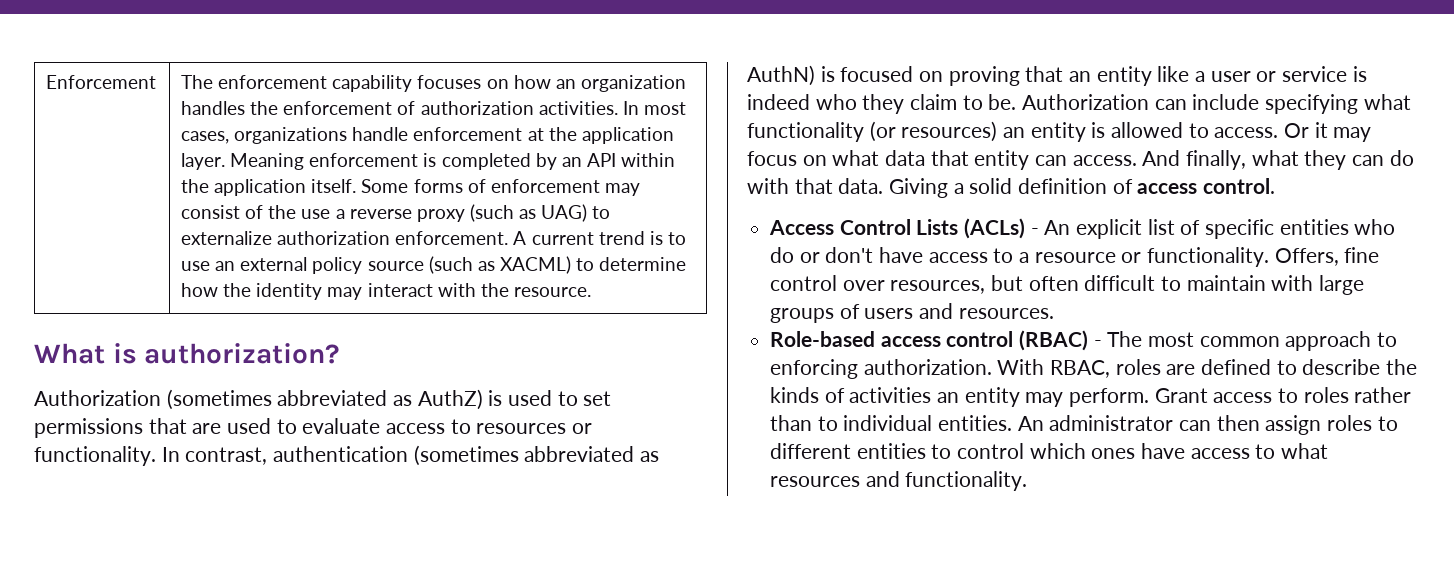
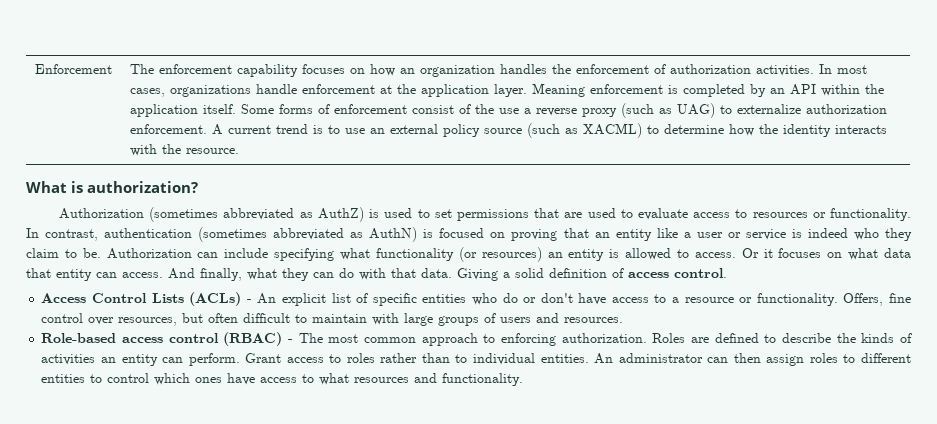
- Some forms of enforcement may consist of the use a reverse proxy (such as UAG) to externalize authorization enforcement.
+ Some forms of enforcement consist of the use a reverse proxy (such as UAG) to externalize authorization enforcement.
- A current trend is to use an external policy source (such as XACML) to determine how the identity may interact with the resource.
+ A current trend is to use an external policy source (such as XACML) to determine how the identity interacts with the resource.
- Or it may focus on what data that entity can access.
+ Or it focuses on what data that entity can access.
- With RBAC, roles are defined to describe the kinds of activities an entity may perform.
+ Roles are defined to describe the kinds of activities an entity can perform.

